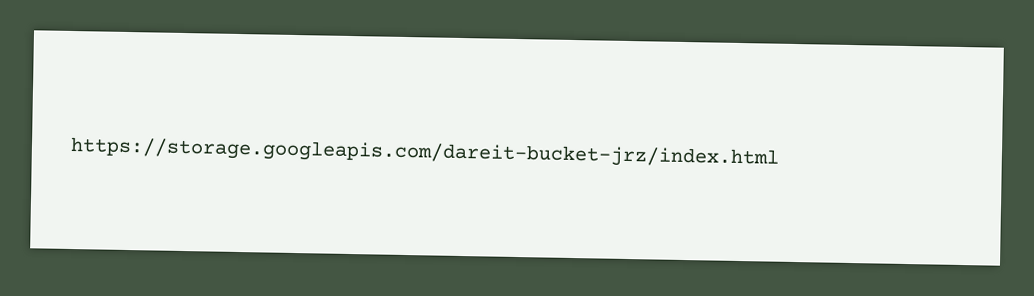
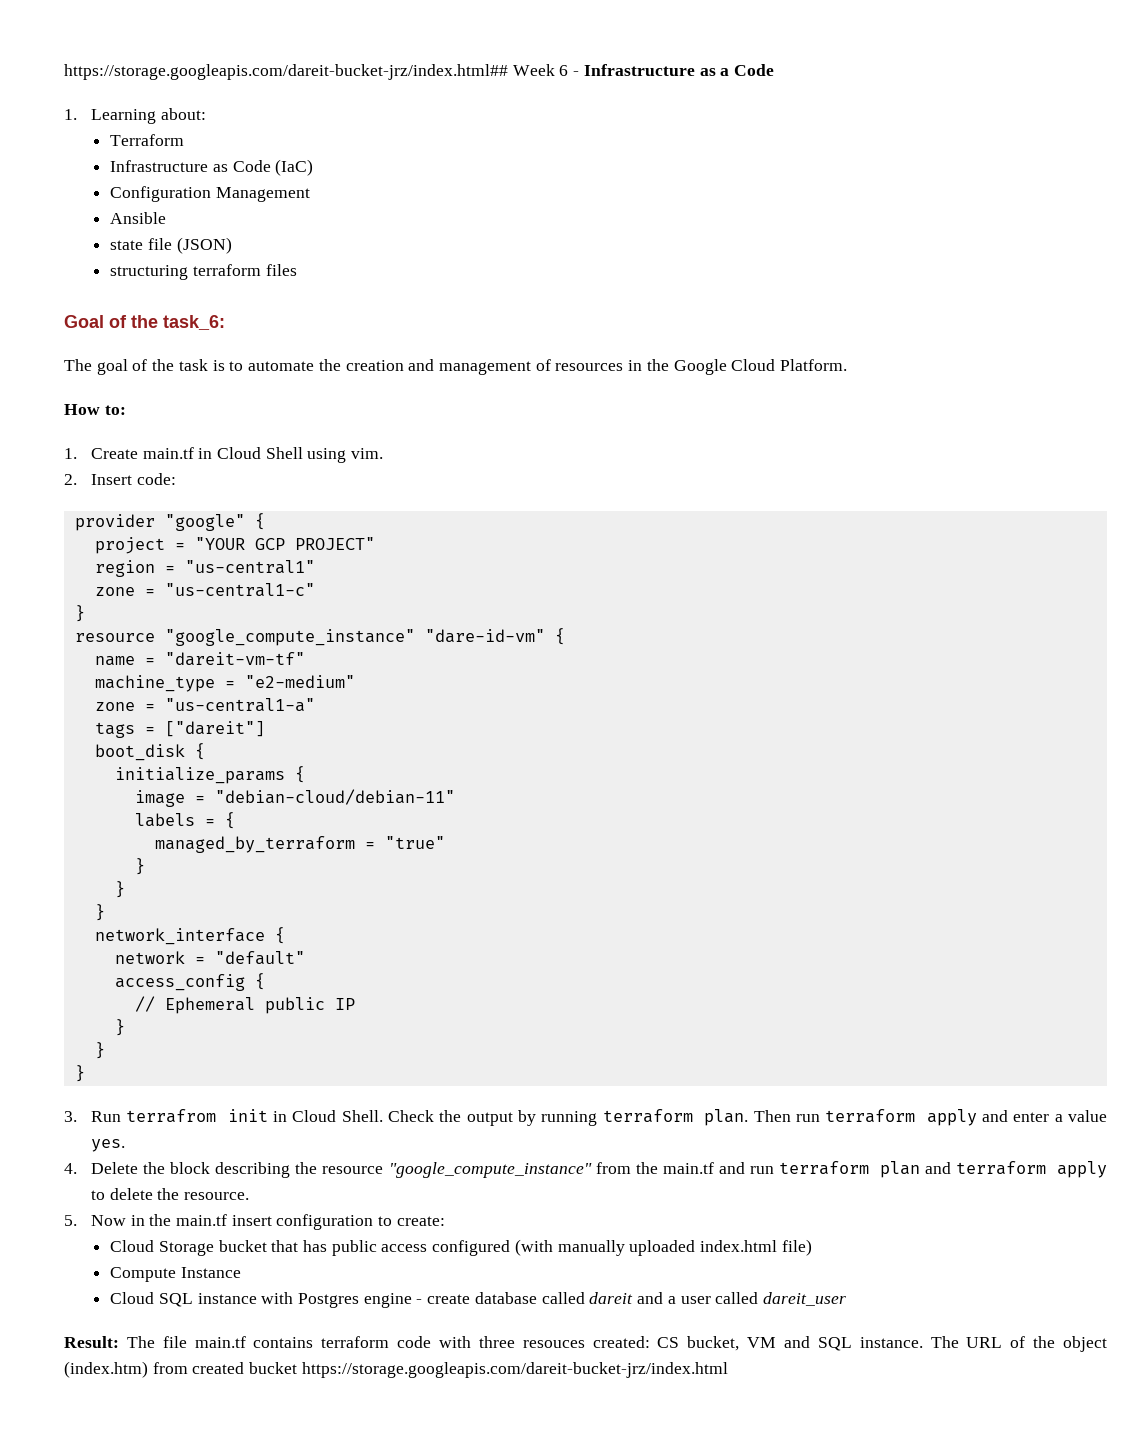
- https://storage.googleapis.com/dareit-bucket-jrz/index.html
+ https://storage.googleapis.com/dareit-bucket-jrz/index.html## Week 6 - Infrastructure as a Code
+ 1. Learning about:
+ Terraform
+ Infrastructure as Code (IaC)
+ Configuration Management
+ Ansible
+ state file (JSON)
+ structuring terraform files
+ Goal of the task_6:
+ The goal of the task is to automate the creation and management of resources in the Google Cloud Platform.
+ How to:
+ 1. Create main.tf in Cloud Shell using vim.
+ 2. Insert code:
+ provider "google" {
+ project = "YOUR GCP PROJECT"
+ region = "us-central1"
+ zone = "us-central1-c"
+ }
+ resource "google_compute_instance" "dare-id-vm" {
+ name = "dareit-vm-tf"
+ machine_type = "e2-medium"
+ zone = "us-central1-a"
+ tags = ["dareit"]
+ boot_disk {
+ initialize_params {
+ image = "debian-cloud/debian-11"
+ labels = {
+ managed_by_terraform = "true"
+ }
+ }
+ }
+ network_interface {
+ network = "default"
+ access_config {
+ // Ephemeral public IP
+ }
+ }
+ }
+ 3. Run terrafrom init in Cloud Shell. Check the output by running terraform plan. Then run terraform apply and enter a value yes.
+ 4. Delete the block describing the resource "google_compute_instance" from the main.tf and run terraform plan and terraform apply to delete the resource.
+ 5. Now in the main.tf insert configuration to create:
+ Cloud Storage bucket that has public access configured (with manually uploaded index.html file)
+ Compute Instance
+ Cloud SQL instance with Postgres engine - create database called dareit and a user called dareit_user
+ Result: The file main.tf contains terraform code with three resouces created: CS bucket, VM and SQL instance. The URL of the object (index.htm) from created bucket https://storage.googleapis.com/dareit-bucket-jrz/index.html

